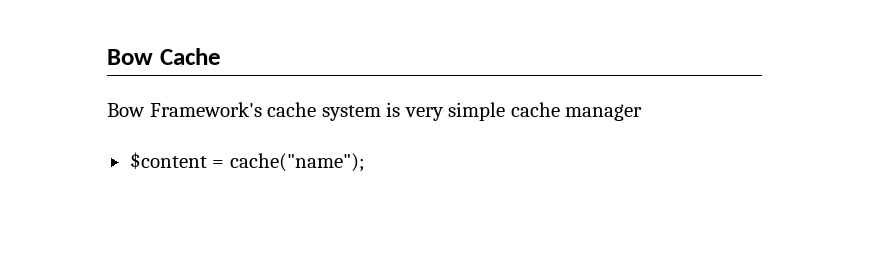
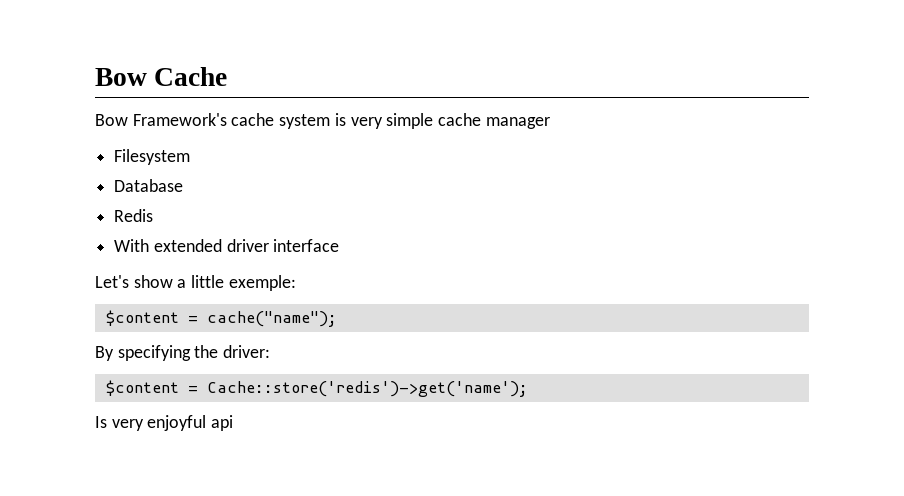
+ Filesystem
+ Database
+ Redis
+ With extended driver interface
+ Let's show a little exemple:
  $content = cache("name");
+ By specifying the driver:
+ $content = Cache::store('redis')->get('name');
+ Is very enjoyful api

